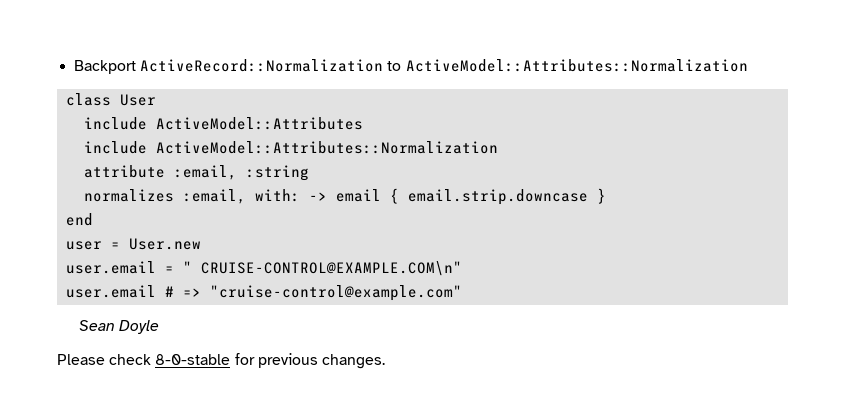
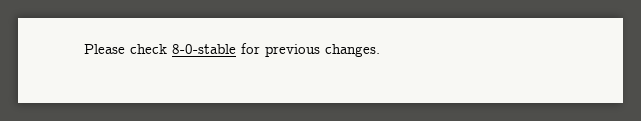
- Backport ActiveRecord::Normalization to ActiveModel::Attributes::Normalization
- class User
- include ActiveModel::Attributes
- include ActiveModel::Attributes::Normalization
- attribute :email, :string
- normalizes :email, with: -> email { email.strip.downcase }
- end
- user = User.new
- user.email = " CRUISE-CONTROL@EXAMPLE.COM\n"
- user.email # => "cruise-control@example.com"
- Sean Doyle

